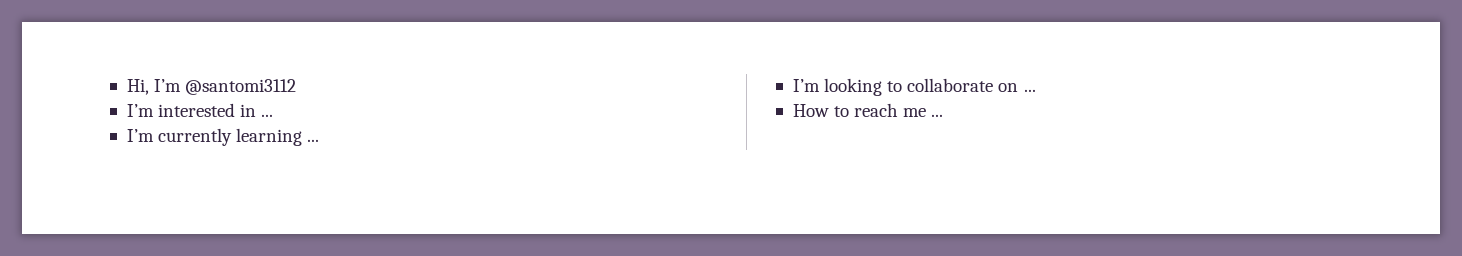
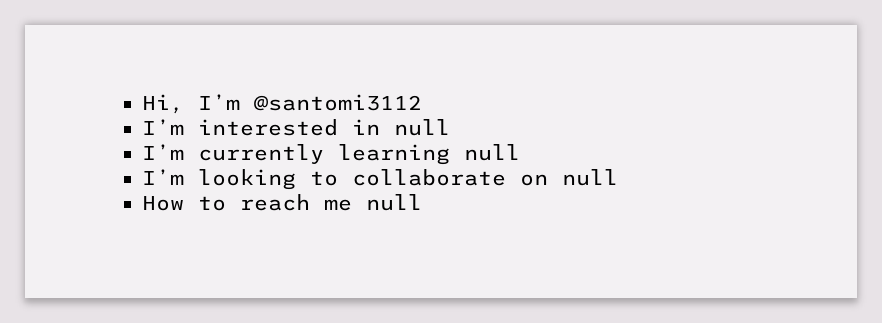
- I’m interested in ...
+ I’m interested in null
- I’m currently learning ...
+ I’m currently learning null
- I’m looking to collaborate on ...
+ I’m looking to collaborate on null
- How to reach me ...
+ How to reach me null

